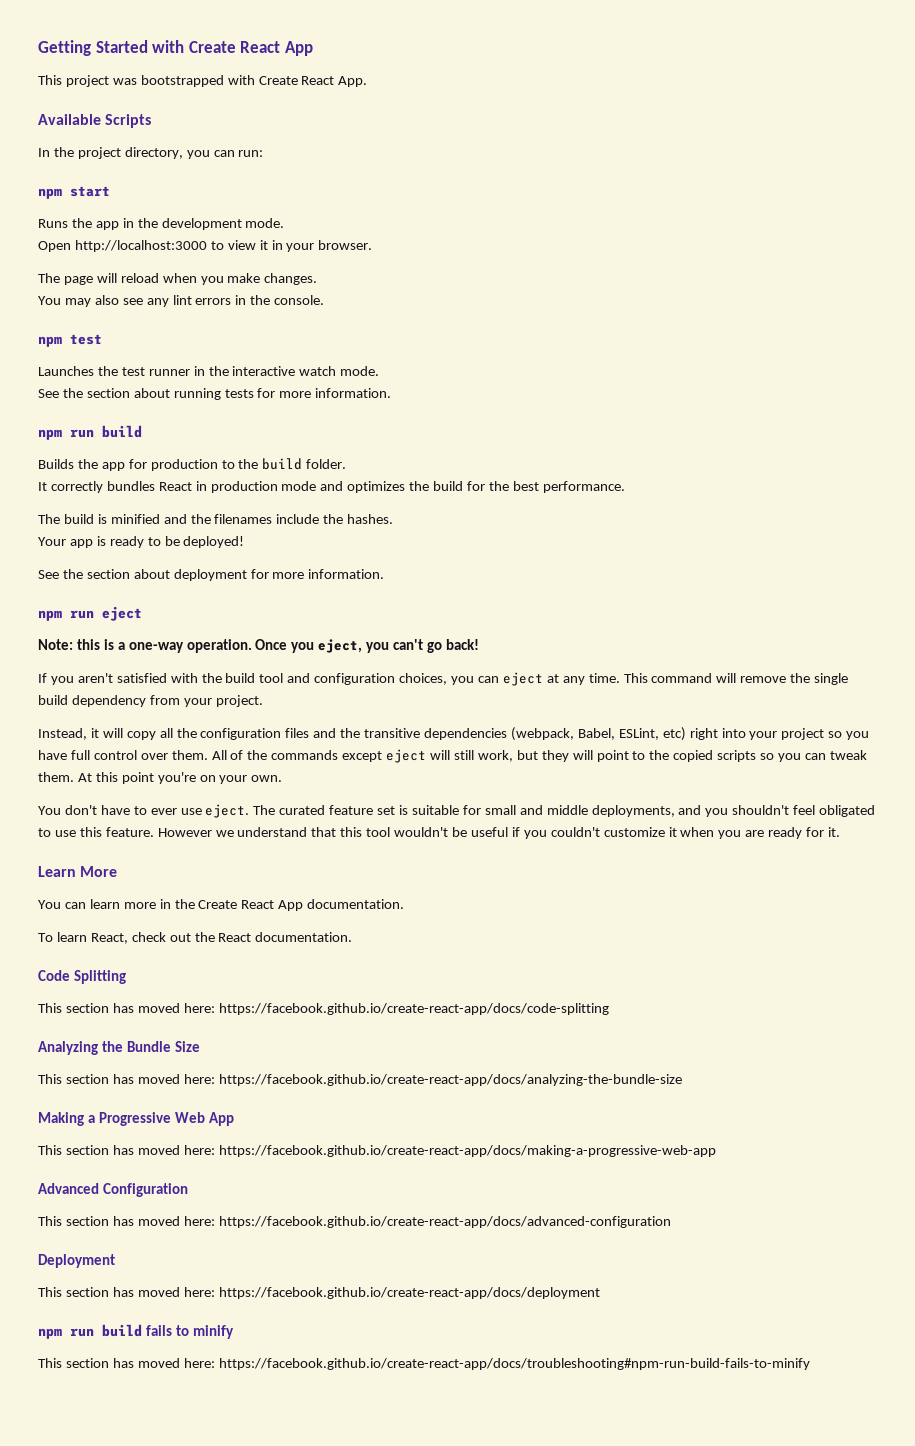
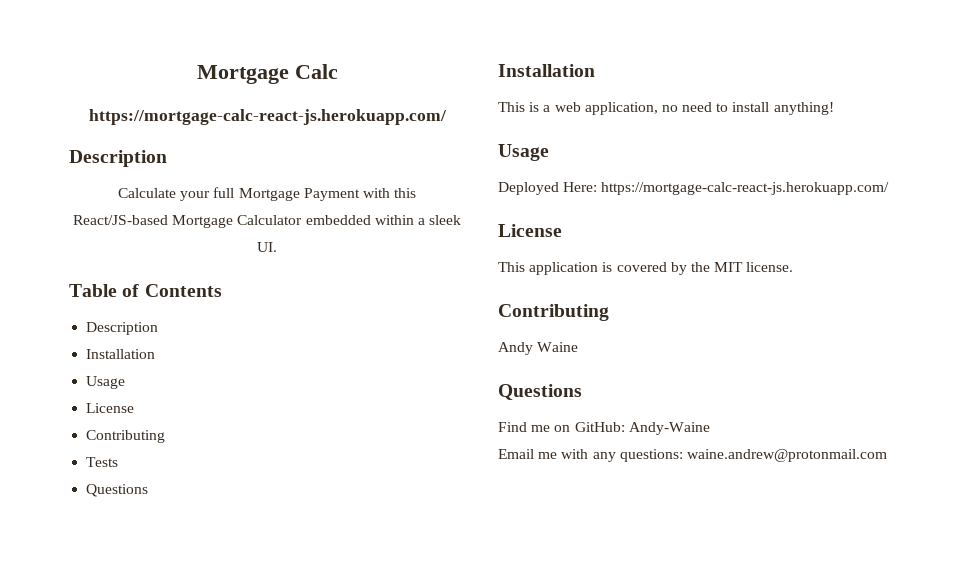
- Getting Started with Create React App
- This project was bootstrapped with Create React App.
- Available Scripts
- In the project directory, you can run:
- npm start
- Runs the app in the development mode.
- Open http://localhost:3000 to view it in your browser.
- The page will reload when you make changes.
- You may also see any lint errors in the console.
- npm test
- Launches the test runner in the interactive watch mode.
- See the section about running tests for more information.
- npm run build
- Builds the app for production to the build folder.
- It correctly bundles React in production mode and optimizes the build for the best performance.
- The build is minified and the filenames include the hashes.
- Your app is ready to be deployed!
- See the section about deployment for more information.
- npm run eject
- Note: this is a one-way operation. Once you eject, you can't go back!
- If you aren't satisfied with the build tool and configuration choices, you can eject at any time. This command will remove the single build dependency from your project.
- Instead, it will copy all the configuration files and the transitive dependencies (webpack, Babel, ESLint, etc) right into your project so you have full control over them. All of the commands except eject will still work, but they will point to the copied scripts so you can tweak them. At this point you're on your own.
- You don't have to ever use eject. The curated feature set is suitable for small and middle deployments, and you shouldn't feel obligated to use this feature. However we understand that this tool wouldn't be useful if you couldn't customize it when you are ready for it.
- Learn More
- You can learn more in the Create React App documentation.
- To learn React, check out the React documentation.
- Code Splitting
- This section has moved here: https://facebook.github.io/create-react-app/docs/code-splitting
- Analyzing the Bundle Size
- This section has moved here: https://facebook.github.io/create-react-app/docs/analyzing-the-bundle-size
- Making a Progressive Web App
- This section has moved here: https://facebook.github.io/create-react-app/docs/making-a-progressive-web-app
- Advanced Configuration
- This section has moved here: https://facebook.github.io/create-react-app/docs/advanced-configuration
- Deployment
- This section has moved here: https://facebook.github.io/create-react-app/docs/deployment
- npm run build fails to minify
- This section has moved here: https://facebook.github.io/create-react-app/docs/troubleshooting#npm-run-build-fails-to-minify
+ Mortgage Calc
+ https://mortgage-calc-react-js.herokuapp.com/
+ Description
+ Calculate your full Mortgage Payment with this React/JS-based Mortgage Calculator embedded within a sleek UI.
+ Table of Contents
+ Description
+ Installation
+ Usage
+ License
+ Contributing
+ Tests
+ Questions
+ Installation
+ This is a web application, no need to install anything!
+ Usage
+ Deployed Here: https://mortgage-calc-react-js.herokuapp.com/
+ License
+ This application is covered by the MIT license.
+ Contributing
+ Andy Waine
+ Questions
+ Find me on GitHub: Andy-Waine
+ Email me with any questions: waine.andrew@protonmail.com

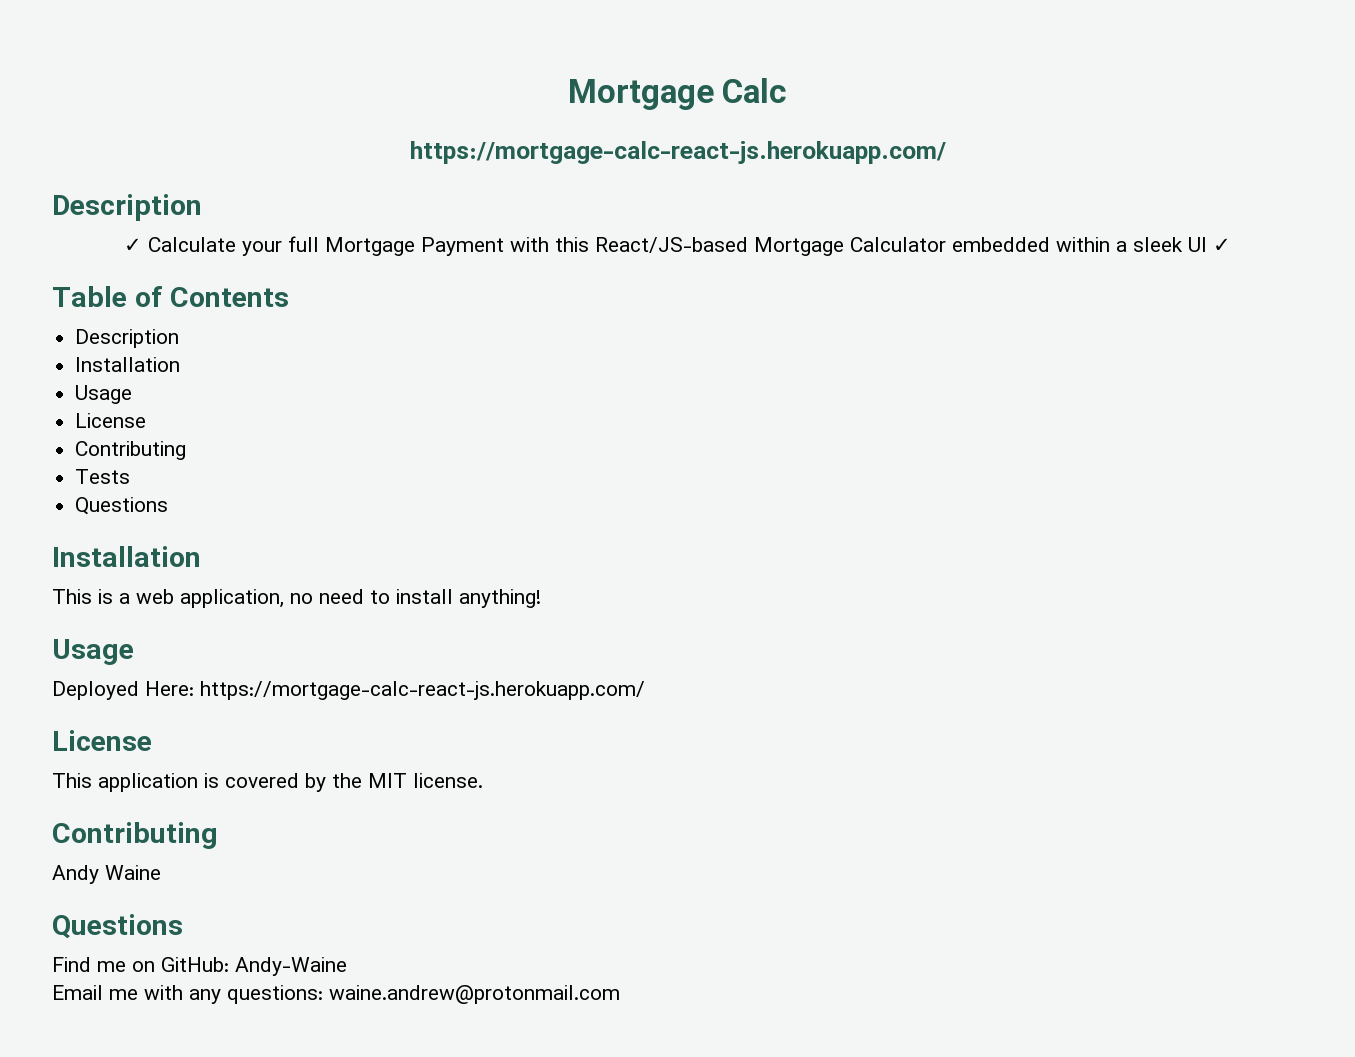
- Calculate your full Mortgage Payment with this React/JS-based Mortgage Calculator embedded within a sleek UI.
+ ✓ Calculate your full Mortgage Payment with this React/JS-based Mortgage Calculator embedded within a sleek UI ✓

